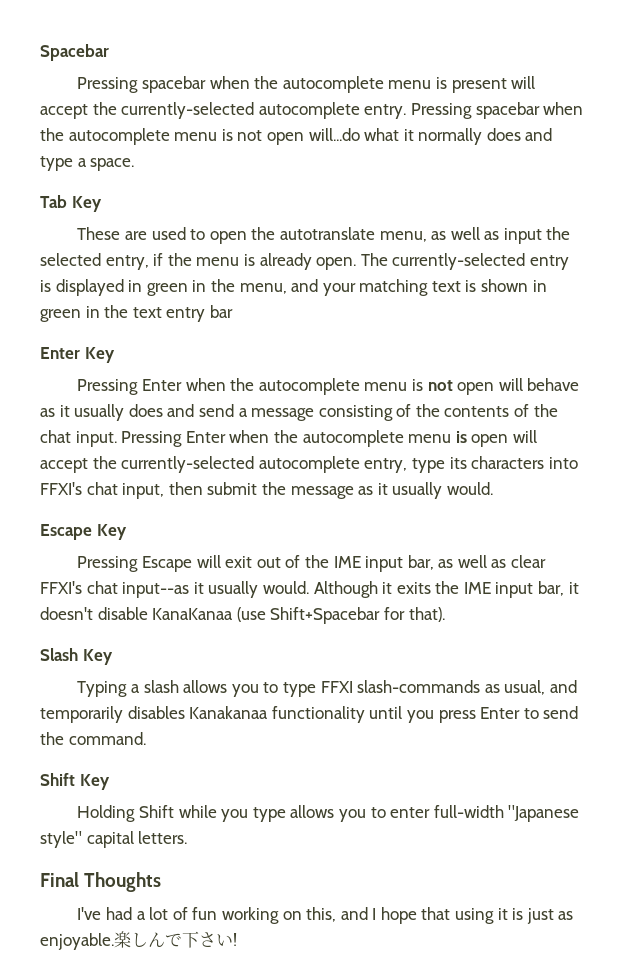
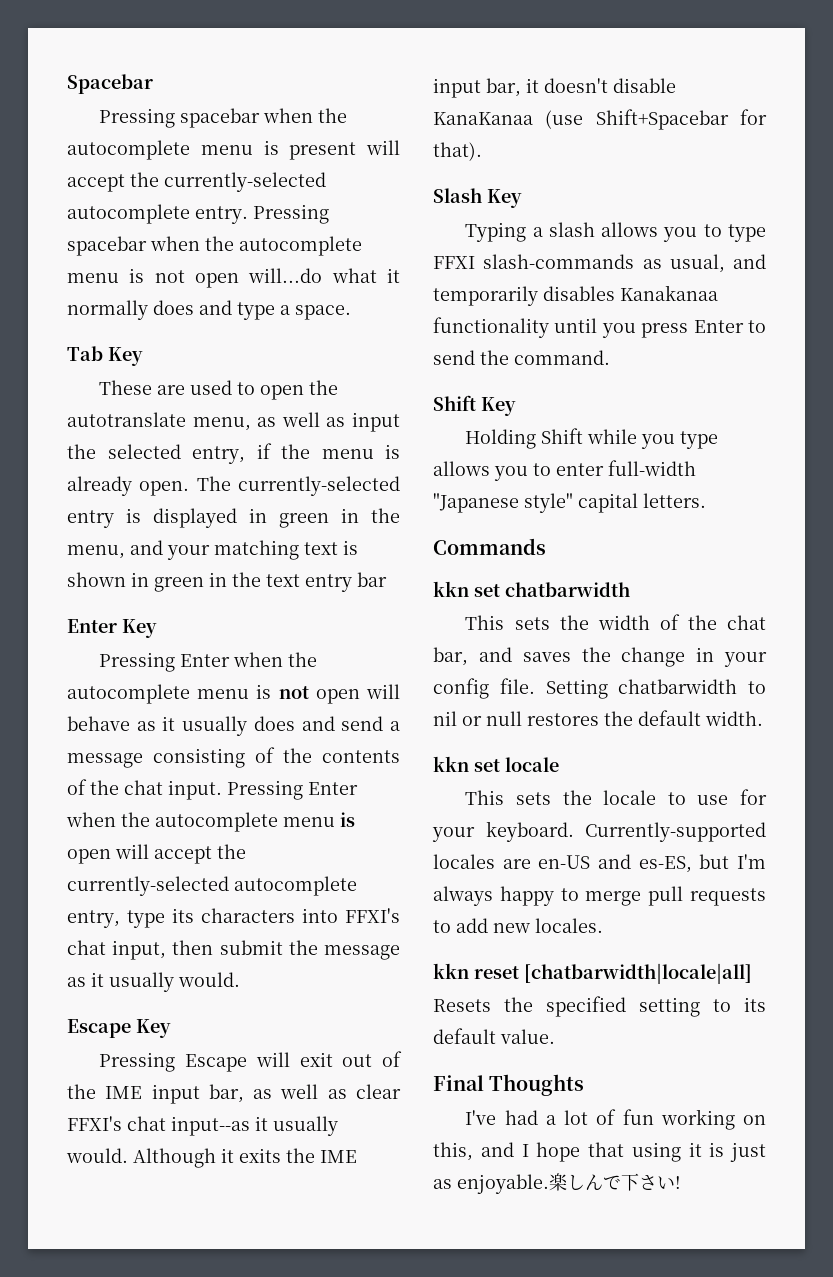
+ Commands
+ kkn set chatbarwidth
+ This sets the width of the chat bar, and saves the change in your config file. Setting chatbarwidth to nil or null restores the default width.
+ kkn set locale
+ This sets the locale to use for your keyboard. Currently-supported locales are en-US and es-ES, but I'm always happy to merge pull requests to add new locales.
+ kkn reset [chatbarwidth|locale|all]
+ Resets the specified setting to its default value.

